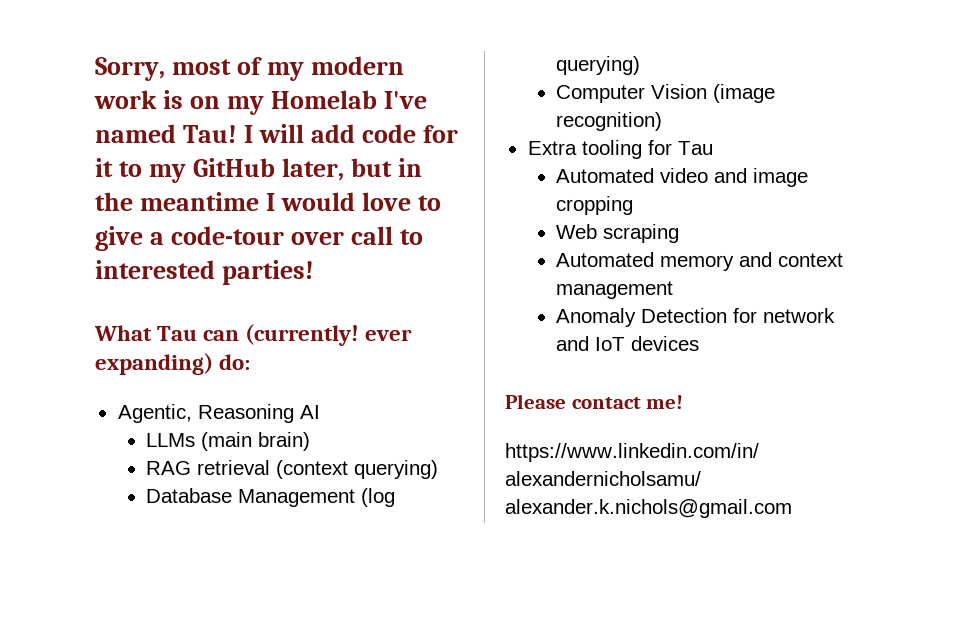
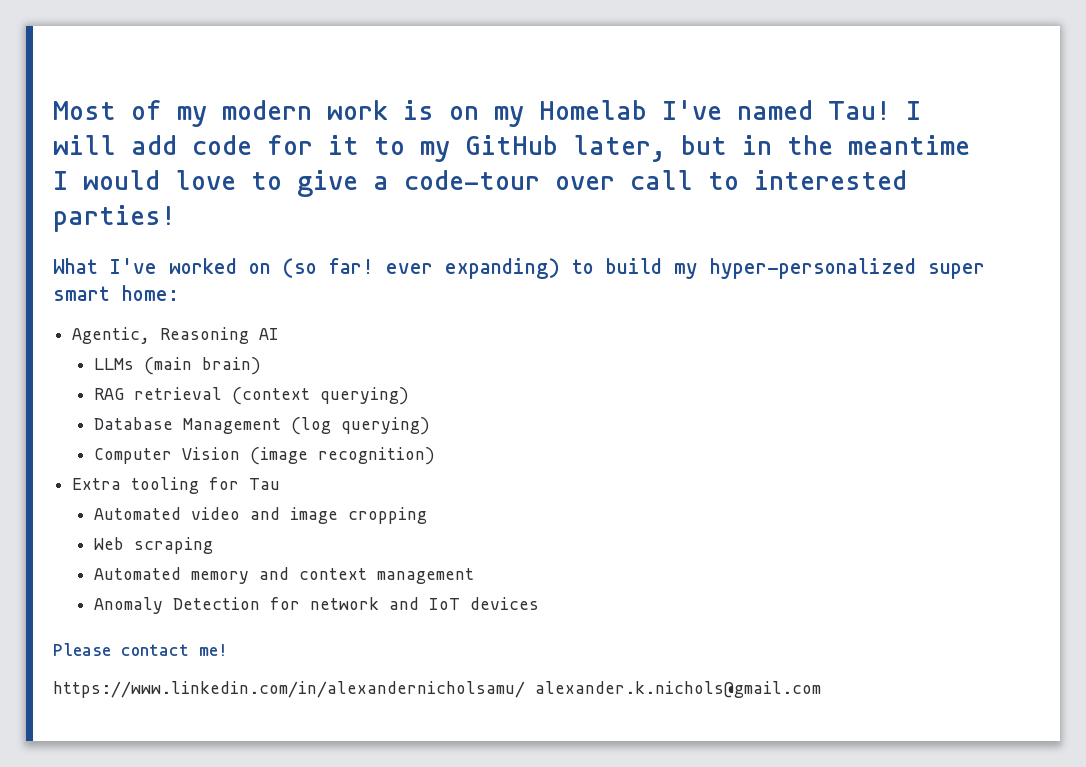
- Sorry, most of my modern work is on my Homelab I've named Tau!
+ Most of my modern work is on my Homelab I've named Tau!
- What Tau can (currently! ever expanding) do:
+ What I've worked on (so far! ever expanding) to build my hyper-personalized super smart home:

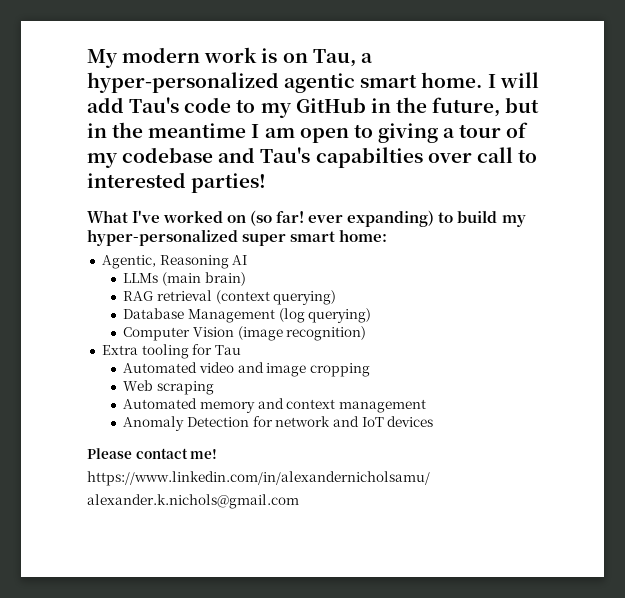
- Most of my modern work is on my Homelab I've named Tau! I will add code for it to my GitHub later, but in the meantime I would love to give a code-tour over call to interested parties!
+ My modern work is on Tau, a hyper-personalized agentic smart home. I will add Tau's code to my GitHub in the future, but in the meantime I am open to giving a tour of my codebase and Tau's capabilties over call to interested parties!
- https://www.linkedin.com/in/alexandernicholsamu/ alexander.k.nichols@gmail.com
+ https://www.linkedin.com/in/alexandernicholsamu/
+ alexander.k.nichols@gmail.com

